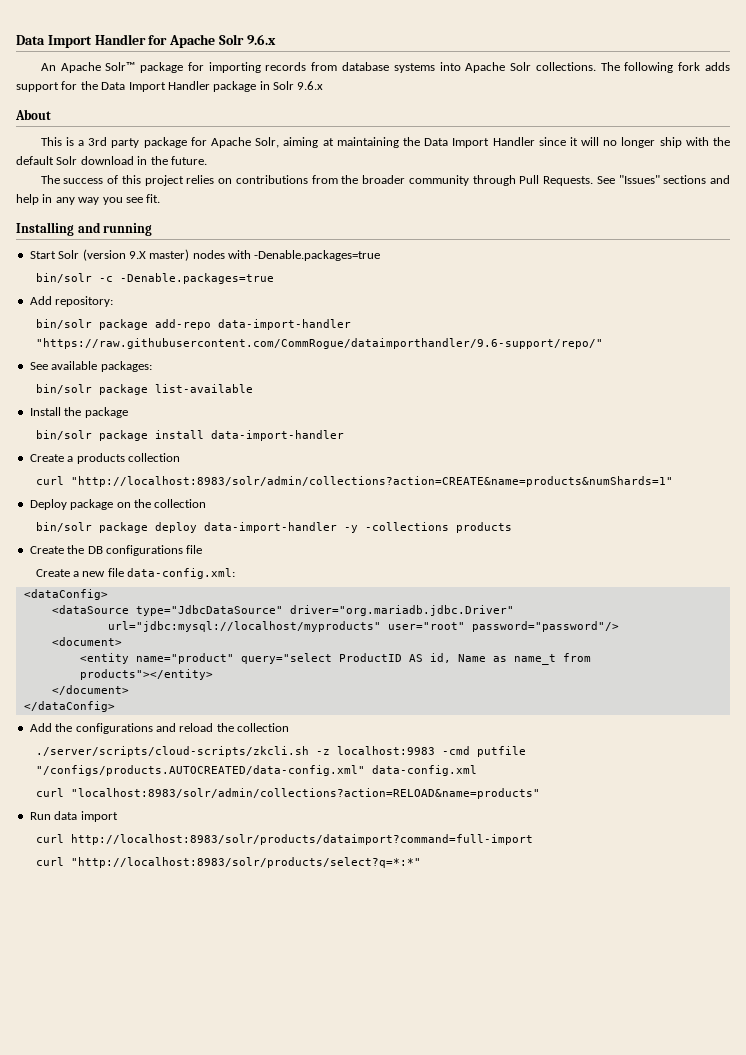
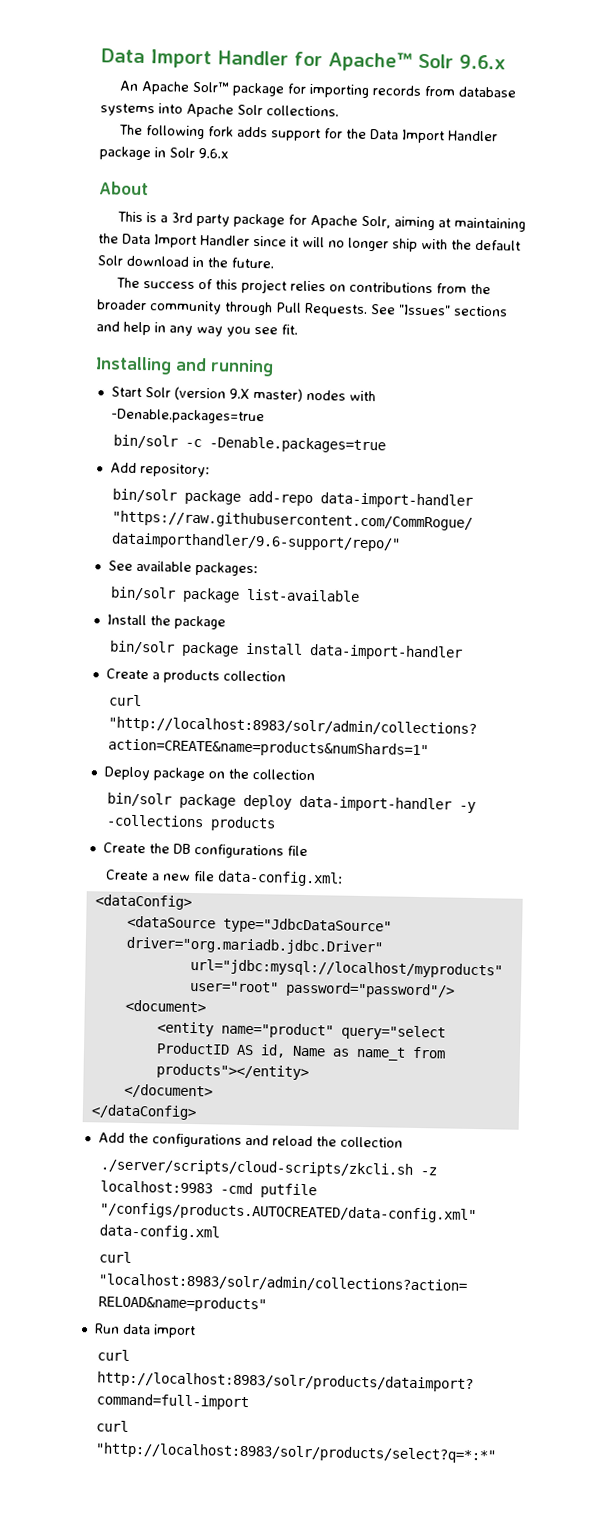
- Data Import Handler for Apache Solr 9.6.x
+ Data Import Handler for Apache™ Solr 9.6.x
- An Apache Solr™ package for importing records from database systems into Apache Solr collections. The following fork adds support for the Data Import Handler package in Solr 9.6.x
+ An Apache Solr™ package for importing records from database systems into Apache Solr collections.
+ The following fork adds support for the Data Import Handler package in Solr 9.6.x

